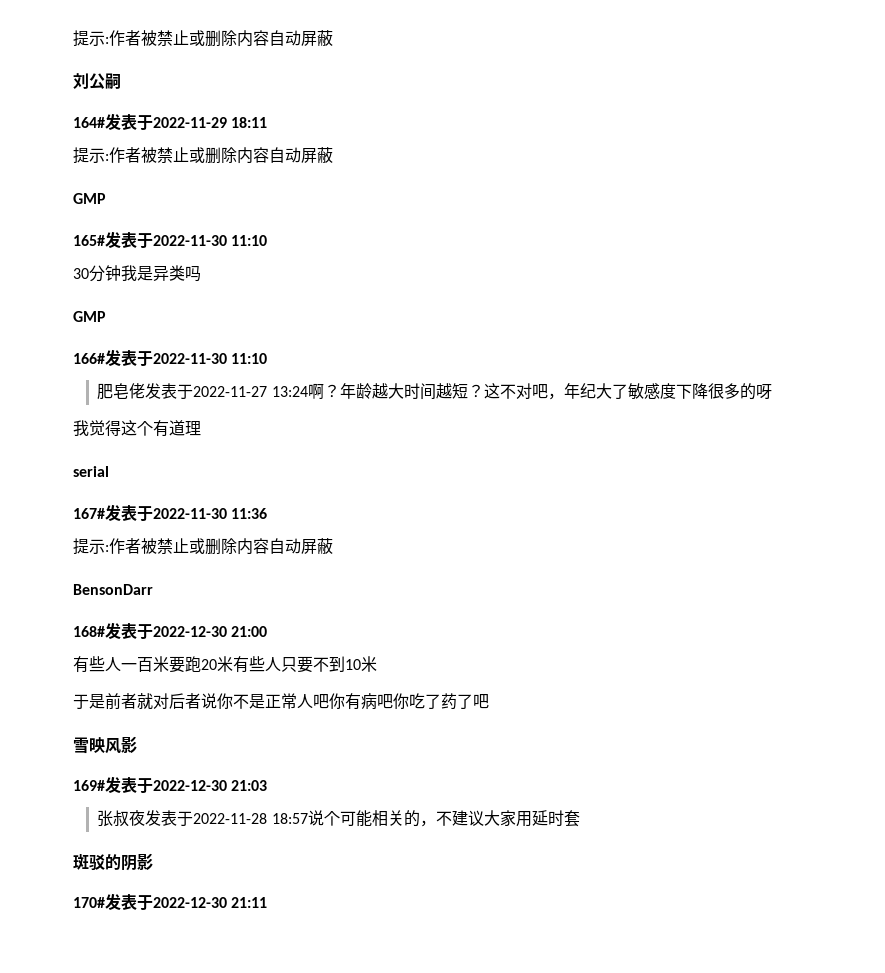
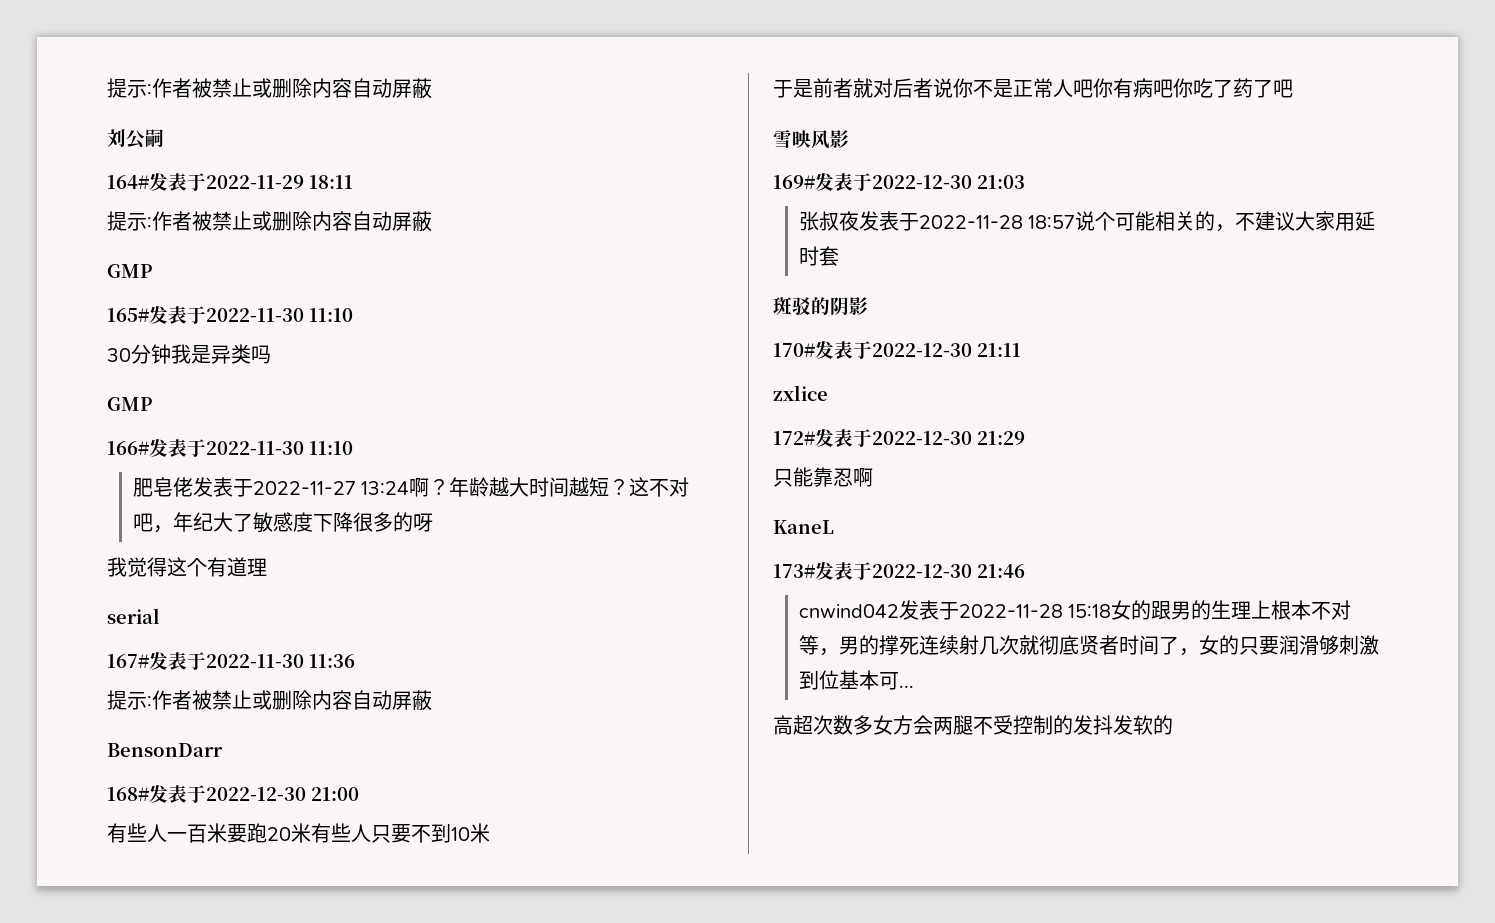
+ zxlice
+ 172#发表于2022-12-30 21:29
+ 只能靠忍啊
+ KaneL
+ 173#发表于2022-12-30 21:46
+ cnwind042发表于2022-11-28 15:18女的跟男的生理上根本不对等，男的撑死连续射几次就彻底贤者时间了，女的只要润滑够刺激到位基本可...
+ 高超次数多女方会两腿不受控制的发抖发软的

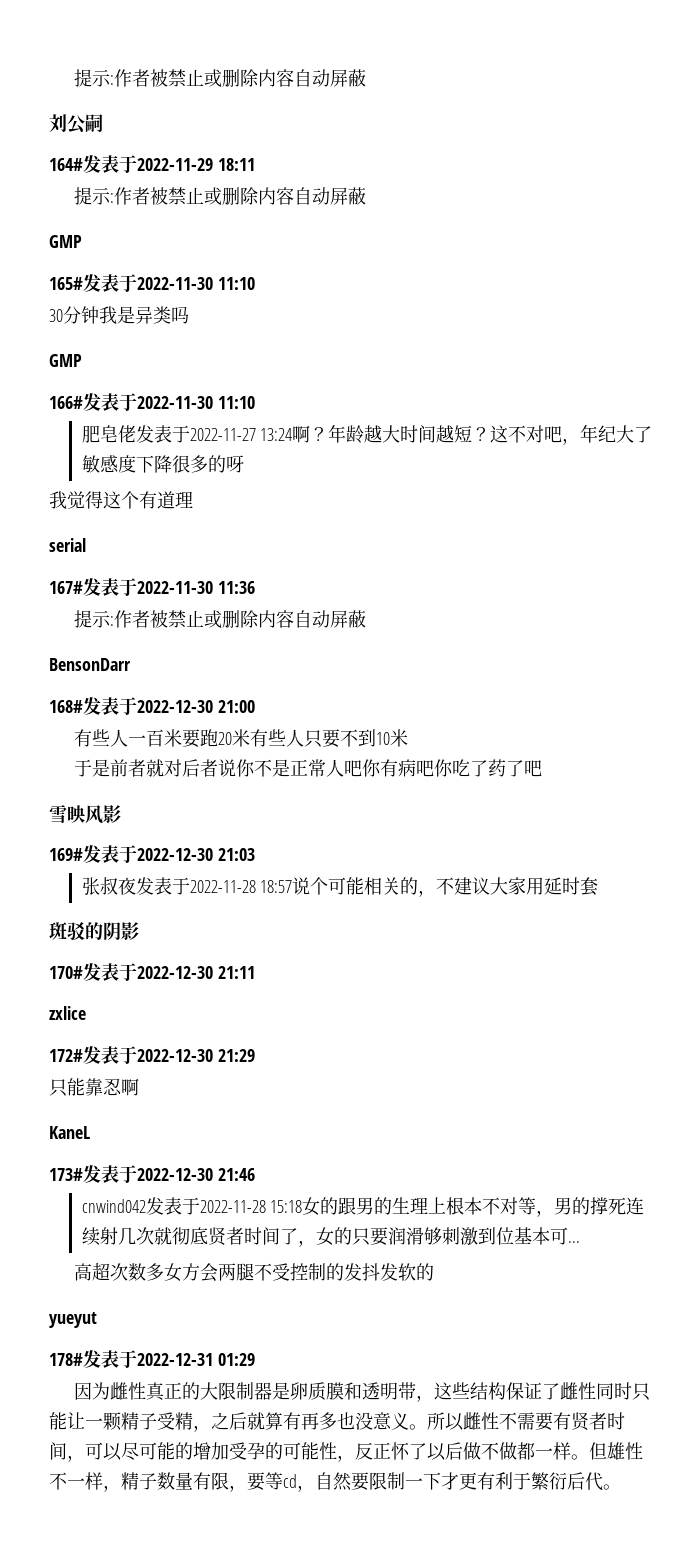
+ yueyut
+ 178#发表于2022-12-31 01:29
+ 因为雌性真正的大限制器是卵质膜和透明带，这些结构保证了雌性同时只能让一颗精子受精，之后就算有再多也没意义。所以雌性不需要有贤者时间，可以尽可能的增加受孕的可能性，反正怀了以后做不做都一样。但雄性不一样，精子数量有限，要等cd，自然要限制一下才更有利于繁衍后代。

